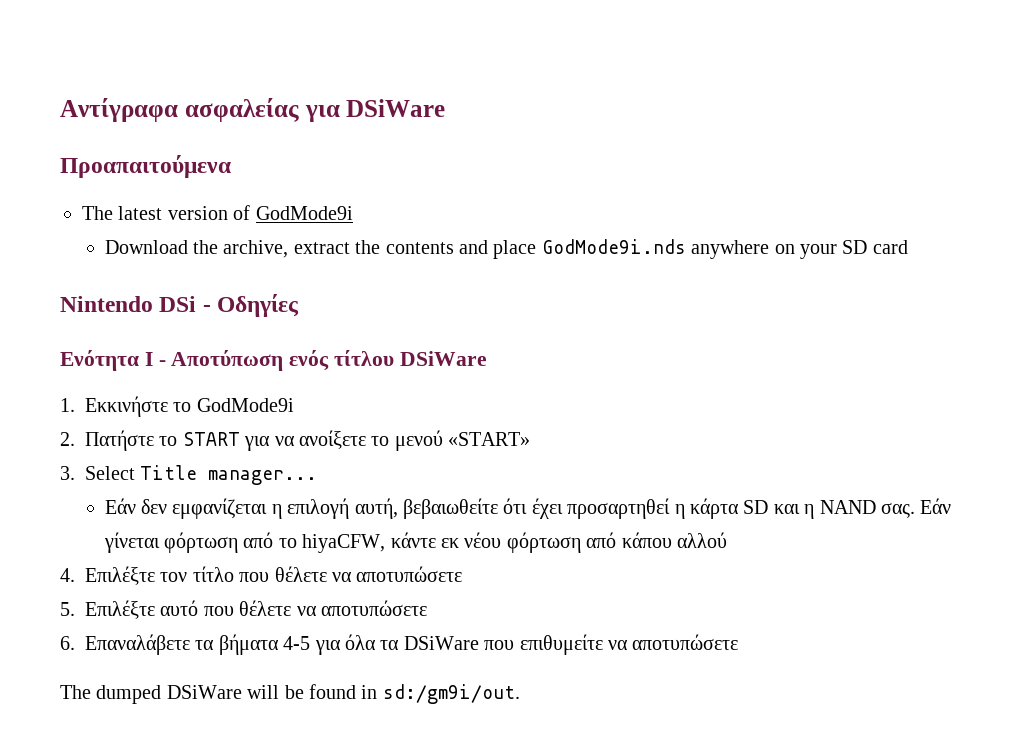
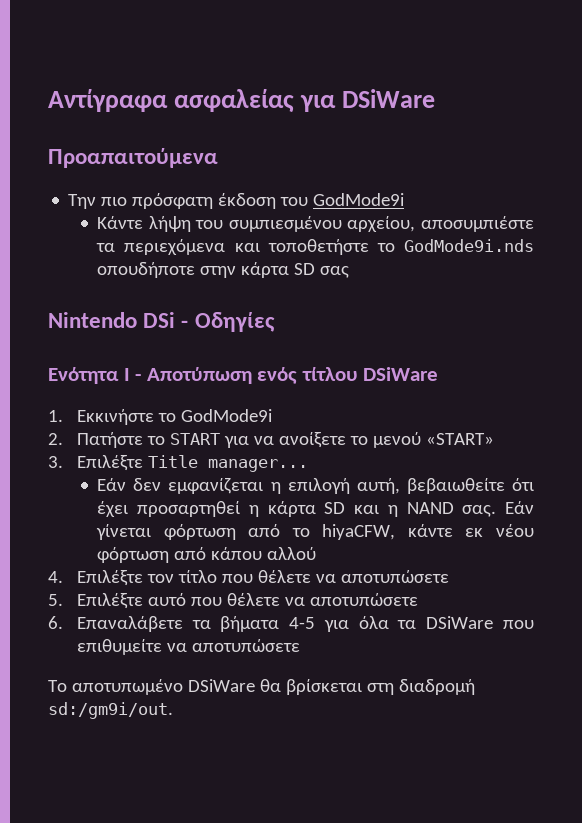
- The latest version of GodMode9i
- Download the archive, extract the contents and place GodMode9i.nds anywhere on your SD card
+ Την πιο πρόσφατη έκδοση του GodMode9i
+ Κάντε λήψη του συμπιεσμένου αρχείου, αποσυμπιέστε τα περιεχόμενα και τοποθετήστε το GodMode9i.nds οπουδήποτε στην κάρτα SD σας
- 3. Select Title manager...
+ 3. Επιλέξτε Title manager...
- The dumped DSiWare will be found in sd:/gm9i/out.
+ Το αποτυπωμένο DSiWare θα βρίσκεται στη διαδρομή sd:/gm9i/out.

